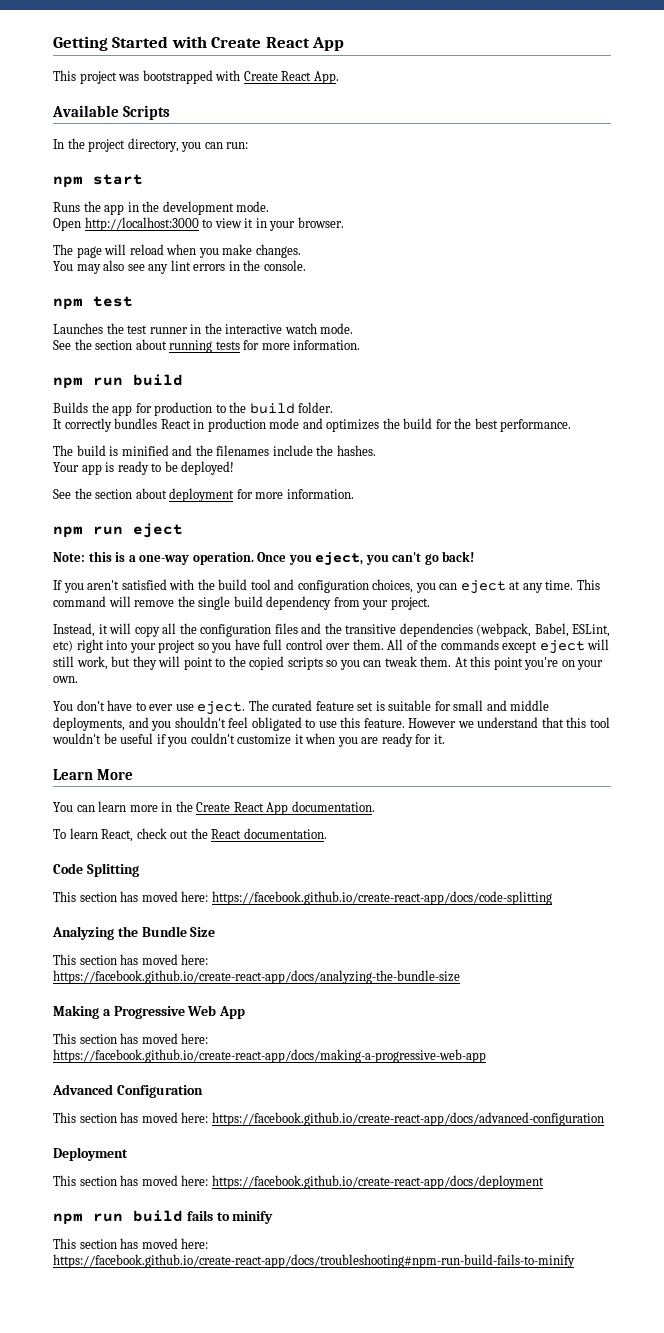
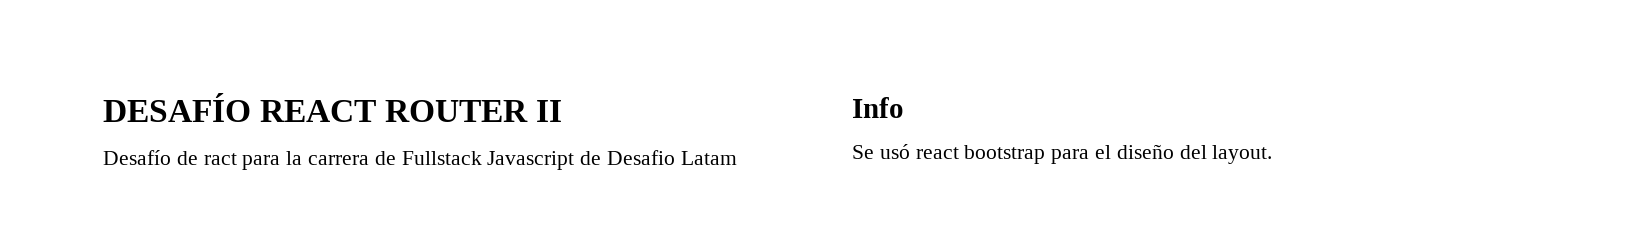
- Getting Started with Create React App
- This project was bootstrapped with Create React App.
- Available Scripts
- In the project directory, you can run:
- npm start
- Runs the app in the development mode.
- Open http://localhost:3000 to view it in your browser.
- The page will reload when you make changes.
- You may also see any lint errors in the console.
- npm test
- Launches the test runner in the interactive watch mode.
- See the section about running tests for more information.
- npm run build
- Builds the app for production to the build folder.
- It correctly bundles React in production mode and optimizes the build for the best performance.
- The build is minified and the filenames include the hashes.
- Your app is ready to be deployed!
- See the section about deployment for more information.
- npm run eject
- Note: this is a one-way operation. Once you eject, you can't go back!
- If you aren't satisfied with the build tool and configuration choices, you can eject at any time. This command will remove the single build dependency from your project.
- Instead, it will copy all the configuration files and the transitive dependencies (webpack, Babel, ESLint, etc) right into your project so you have full control over them. All of the commands except eject will still work, but they will point to the copied scripts so you can tweak them. At this point you're on your own.
- You don't have to ever use eject. The curated feature set is suitable for small and middle deployments, and you shouldn't feel obligated to use this feature. However we understand that this tool wouldn't be useful if you couldn't customize it when you are ready for it.
- Learn More
- You can learn more in the Create React App documentation.
- To learn React, check out the React documentation.
- Code Splitting
- This section has moved here: https://facebook.github.io/create-react-app/docs/code-splitting
- Analyzing the Bundle Size
- This section has moved here: https://facebook.github.io/create-react-app/docs/analyzing-the-bundle-size
- Making a Progressive Web App
- This section has moved here: https://facebook.github.io/create-react-app/docs/making-a-progressive-web-app
- Advanced Configuration
- This section has moved here: https://facebook.github.io/create-react-app/docs/advanced-configuration
- Deployment
- This section has moved here: https://facebook.github.io/create-react-app/docs/deployment
- npm run build fails to minify
- This section has moved here: https://facebook.github.io/create-react-app/docs/troubleshooting#npm-run-build-fails-to-minify
+ DESAFÍO REACT ROUTER II
+ Desafío de ract para la carrera de Fullstack Javascript de Desafio Latam
+ Info
+ Se usó react bootstrap para el diseño del layout.

